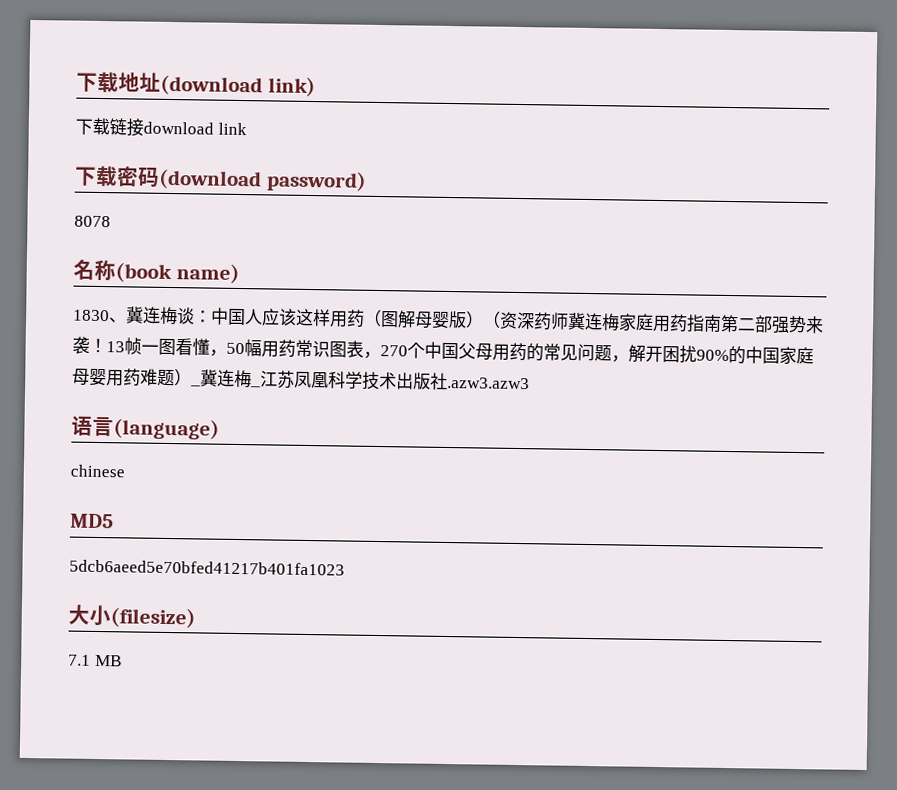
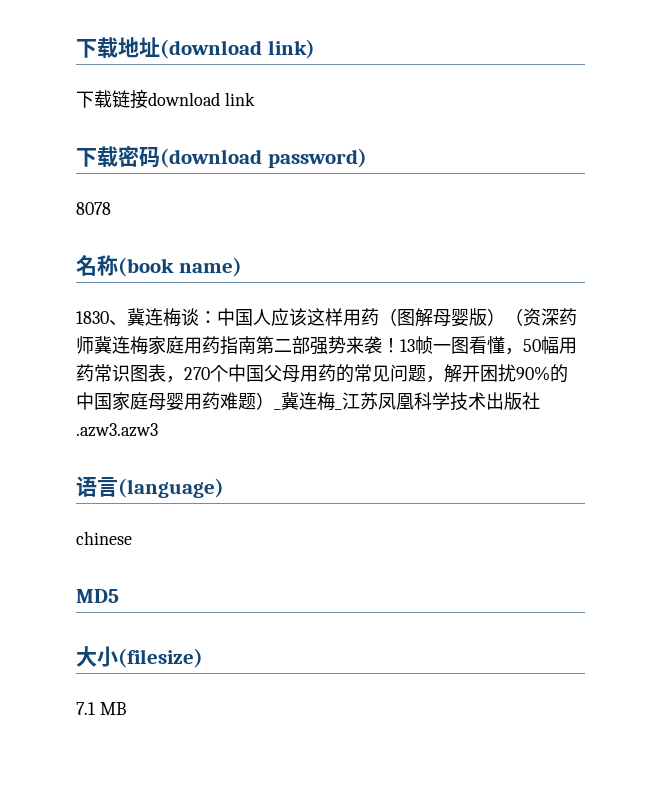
- 5dcb6aeed5e70bfed41217b401fa1023

